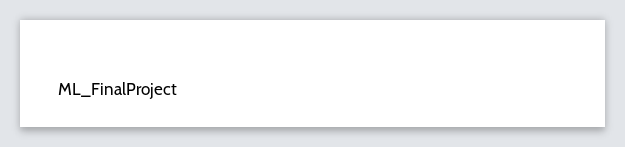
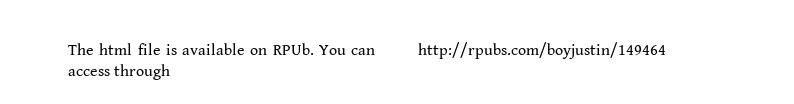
- ML_FinalProject
+ The html file is available on RPUb. You can access through http://rpubs.com/boyjustin/149464

